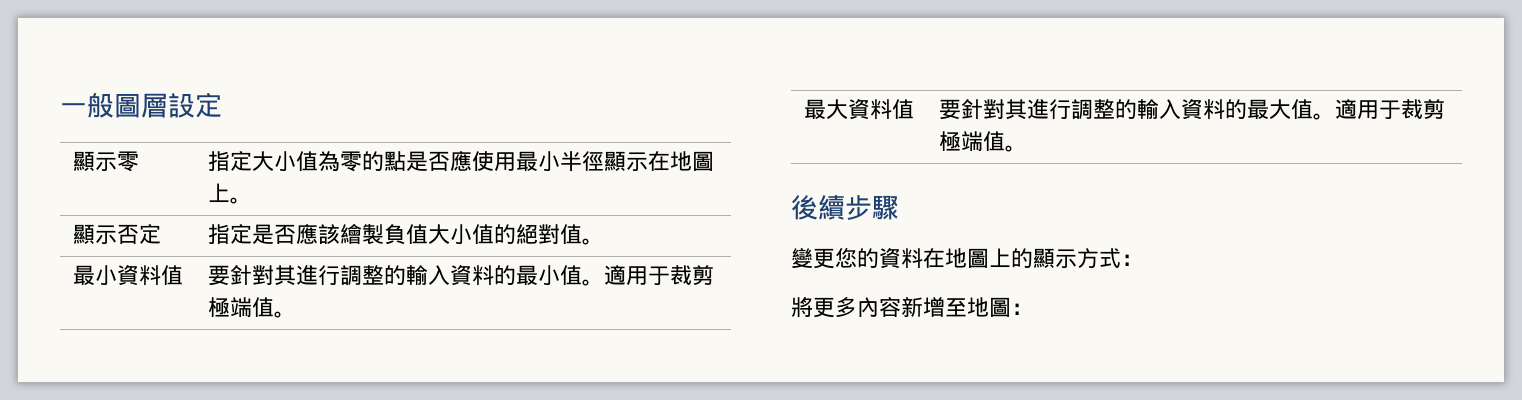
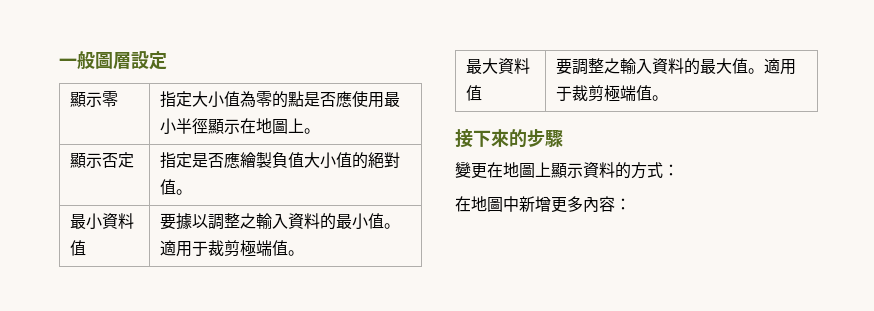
- 顯示否定 | 指定是否應該繪製負值大小值的絕對值。
+ 顯示否定 | 指定是否應繪製負值大小值的絕對值。
- 最小資料值 | 要針對其進行調整的輸入資料的最小值。適用于裁剪極端值。
+ 最小資料值 | 要據以調整之輸入資料的最小值。適用于裁剪極端值。
- 最大資料值 | 要針對其進行調整的輸入資料的最大值。適用于裁剪極端值。
+ 最大資料值 | 要調整之輸入資料的最大值。適用于裁剪極端值。
- 後續步驟
+ 接下來的步驟
- 變更您的資料在地圖上的顯示方式：
- 將更多內容新增至地圖：
+ 變更在地圖上顯示資料的方式：
+ 在地圖中新增更多內容：

